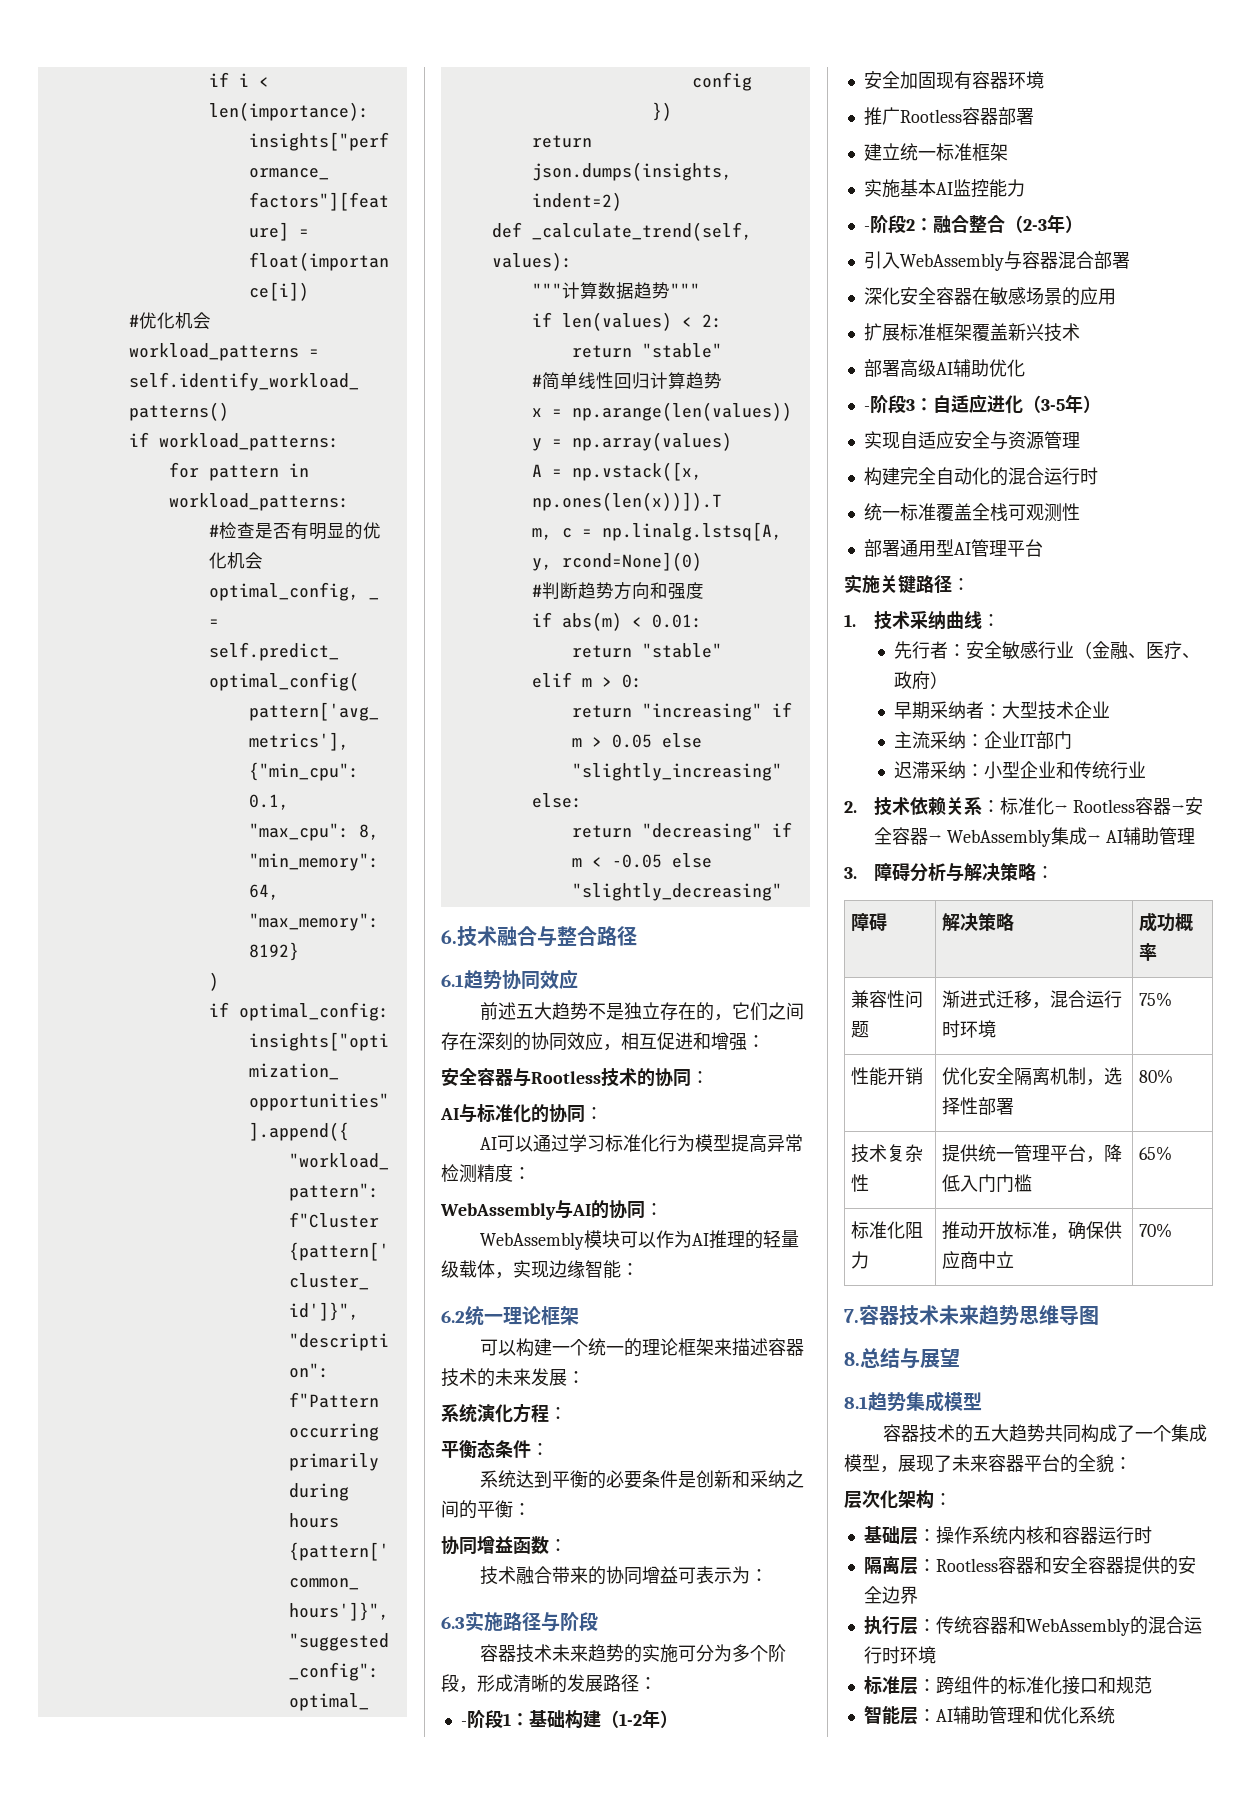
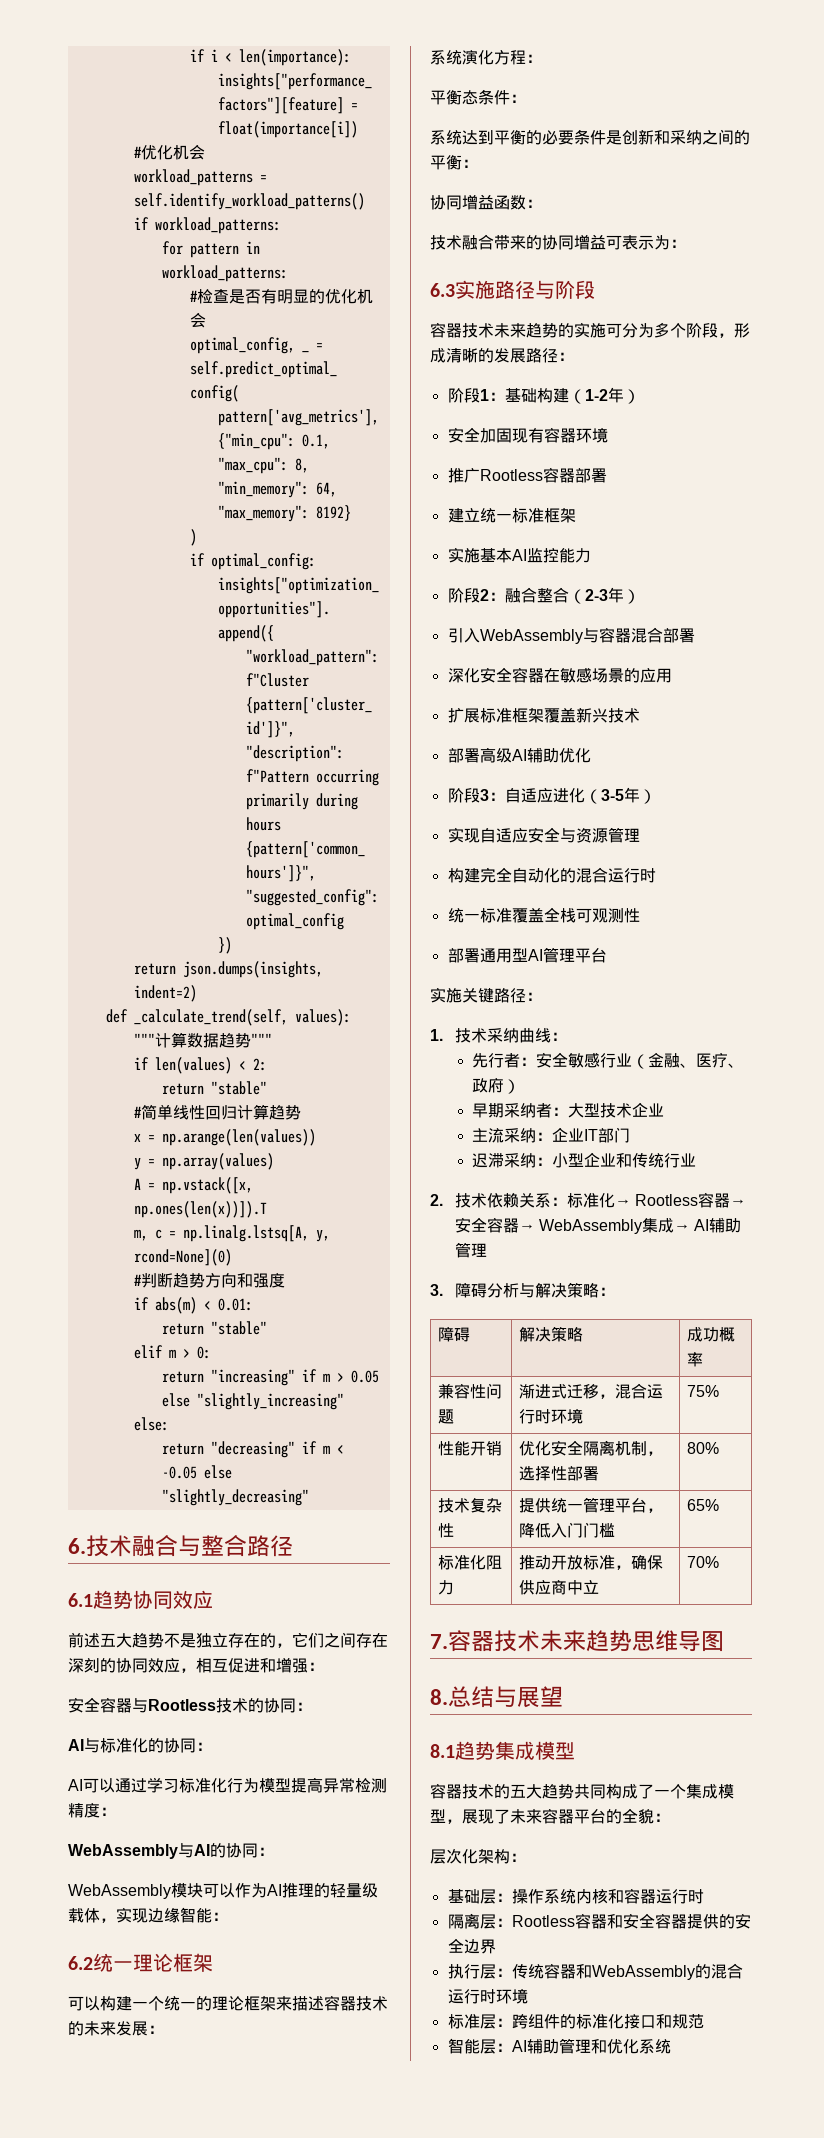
- -阶段1：基础构建（1-2年）
+ 阶段1：基础构建（1-2年）
- -阶段2：融合整合（2-3年）
+ 阶段2：融合整合（2-3年）
- -阶段3：自适应进化（3-5年）
+ 阶段3：自适应进化（3-5年）

